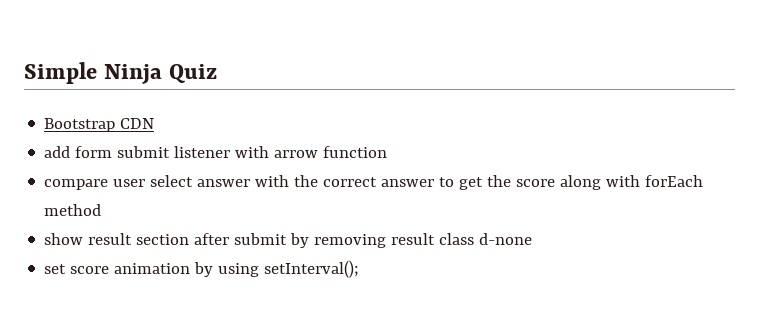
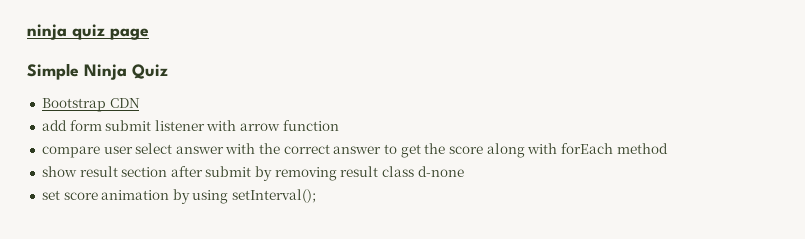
+ ninja quiz page

